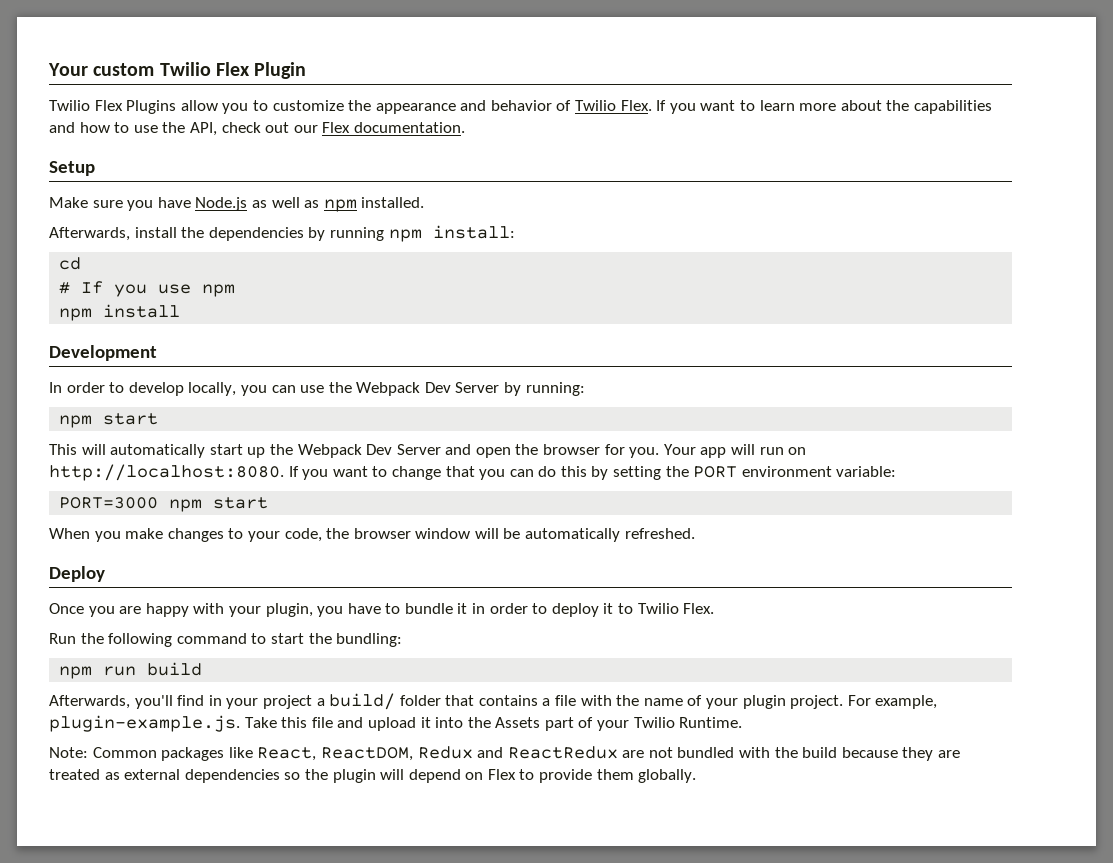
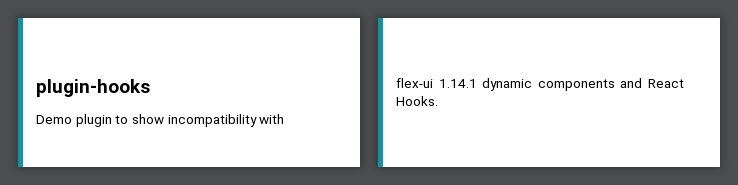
- Your custom Twilio Flex Plugin
- Twilio Flex Plugins allow you to customize the appearance and behavior of Twilio Flex. If you want to learn more about the capabilities and how to use the API, check out our Flex documentation.
- Setup
- Make sure you have Node.js as well as npm installed.
- Afterwards, install the dependencies by running npm install:
- cd
- # If you use npm
- npm install
- Development
- In order to develop locally, you can use the Webpack Dev Server by running:
- npm start
- This will automatically start up the Webpack Dev Server and open the browser for you. Your app will run on http://localhost:8080. If you want to change that you can do this by setting the PORT environment variable:
- PORT=3000 npm start
- When you make changes to your code, the browser window will be automatically refreshed.
- Deploy
- Once you are happy with your plugin, you have to bundle it in order to deploy it to Twilio Flex.
- Run the following command to start the bundling:
- npm run build
- Afterwards, you'll find in your project a build/ folder that contains a file with the name of your plugin project. For example, plugin-example.js. Take this file and upload it into the Assets part of your Twilio Runtime.
- Note: Common packages like React, ReactDOM, Redux and ReactRedux are not bundled with the build because they are treated as external dependencies so the plugin will depend on Flex to provide them globally.
+ plugin-hooks
+ Demo plugin to show incompatibility with flex-ui 1.14.1 dynamic components and React Hooks.

